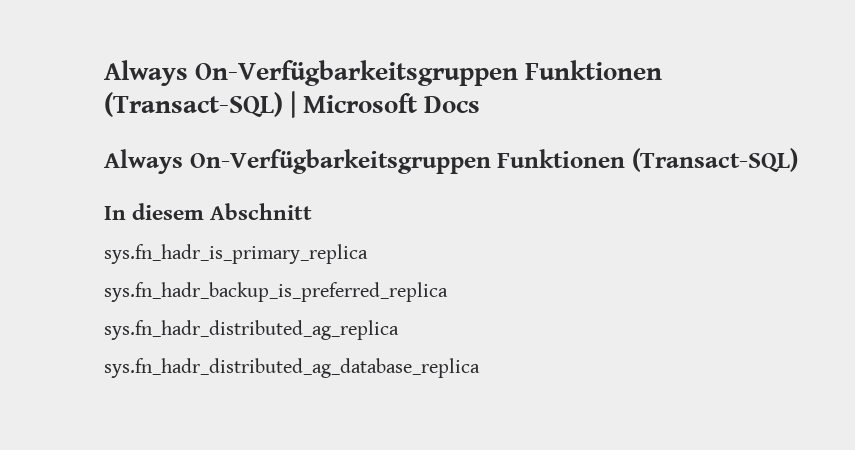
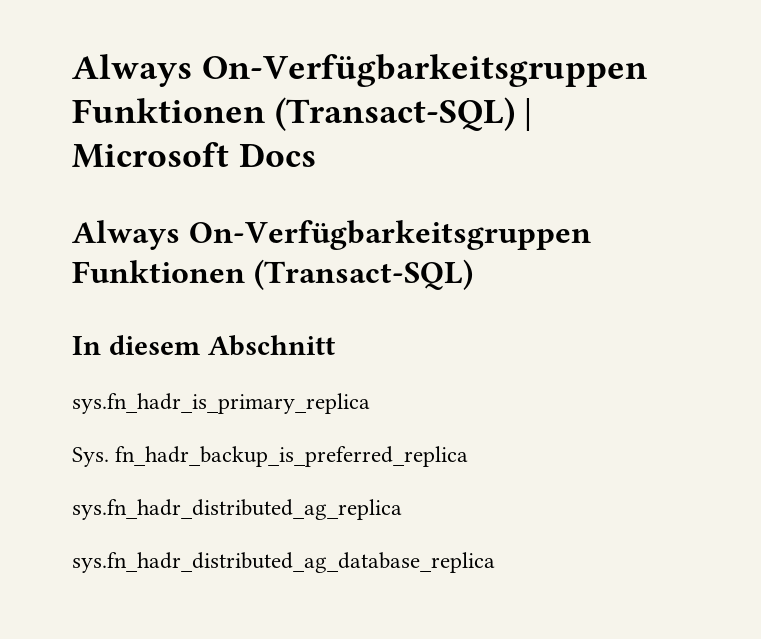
- sys.fn_hadr_backup_is_preferred_replica
+ Sys. fn_hadr_backup_is_preferred_replica

